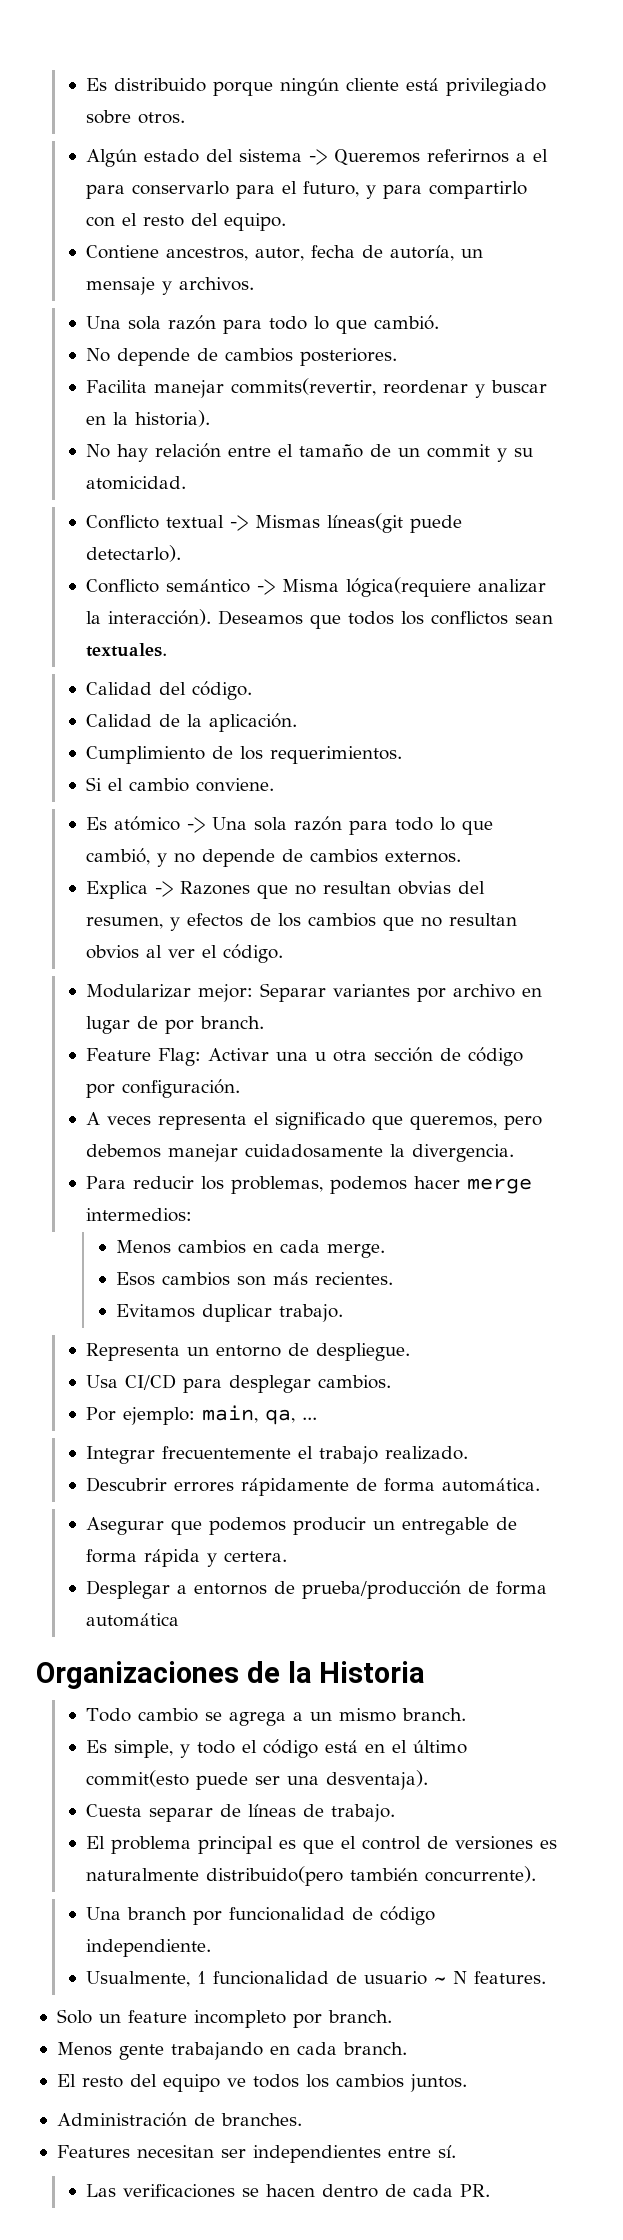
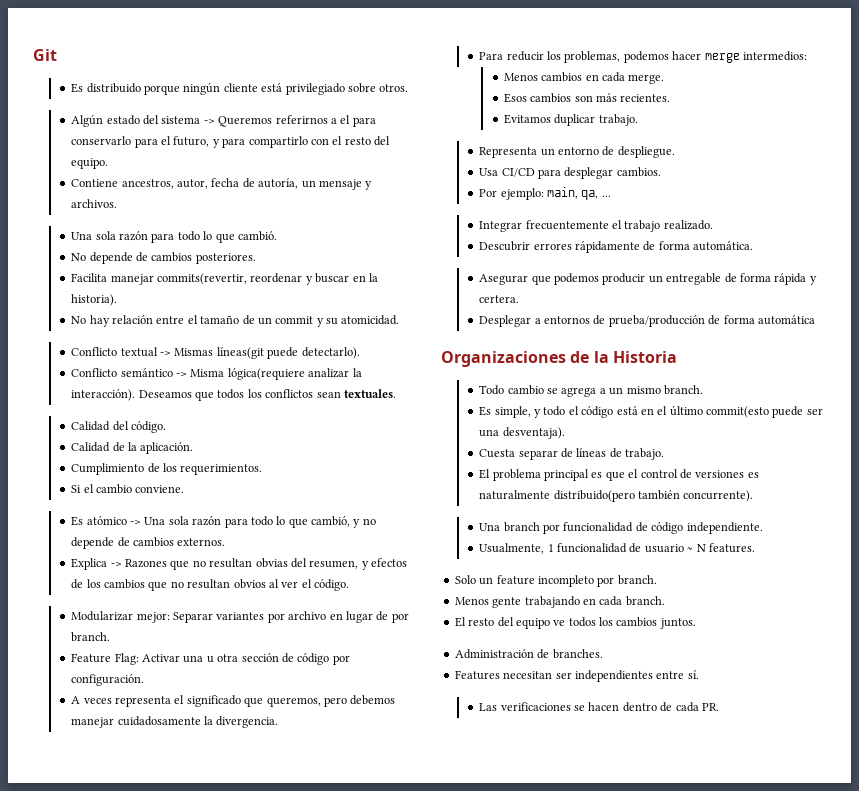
+ Git

